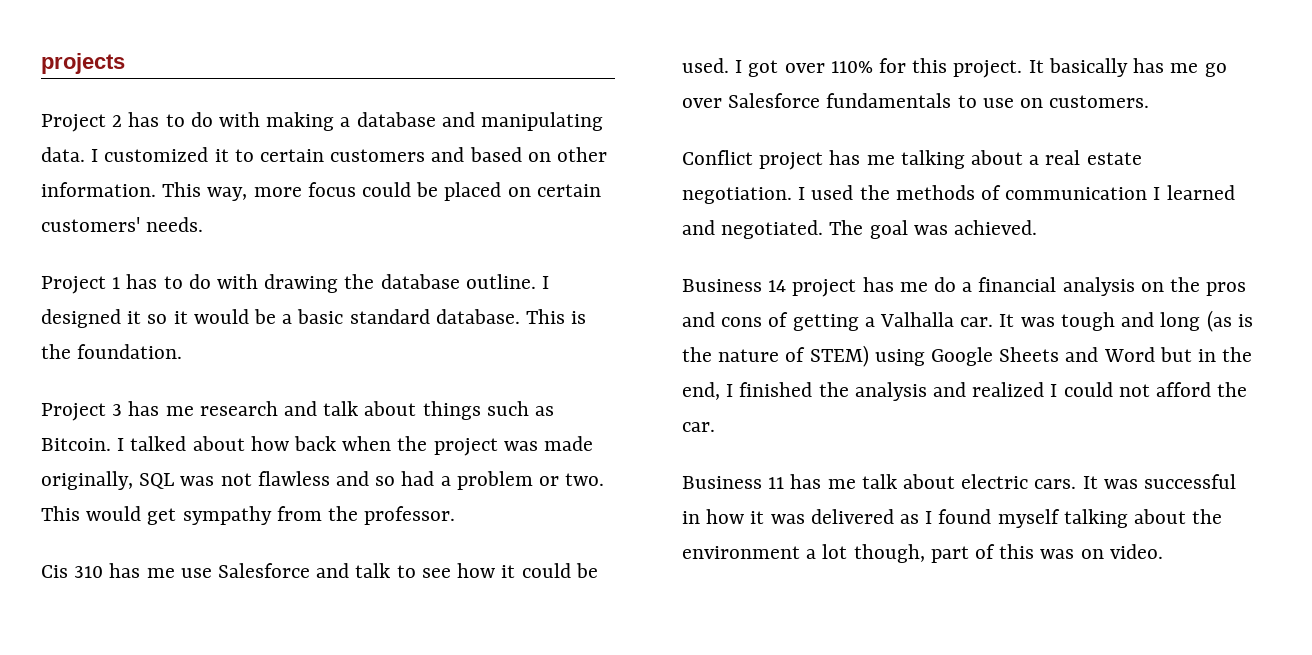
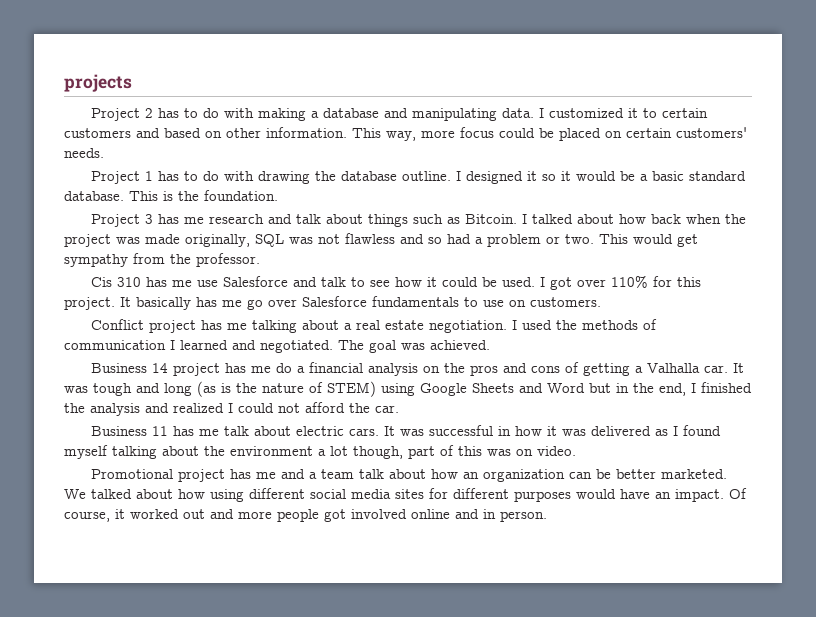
+ Promotional project has me and a team talk about how an organization can be better marketed. We talked about how using different social media sites for different purposes would have an impact. Of course, it worked out and more people got involved online and in person.

